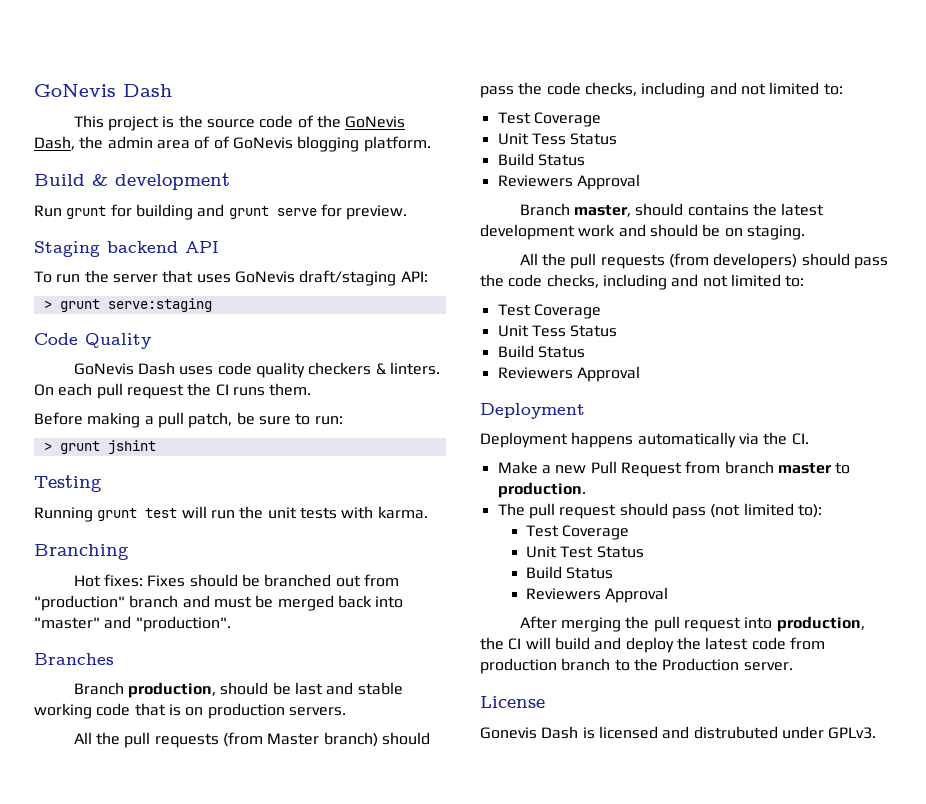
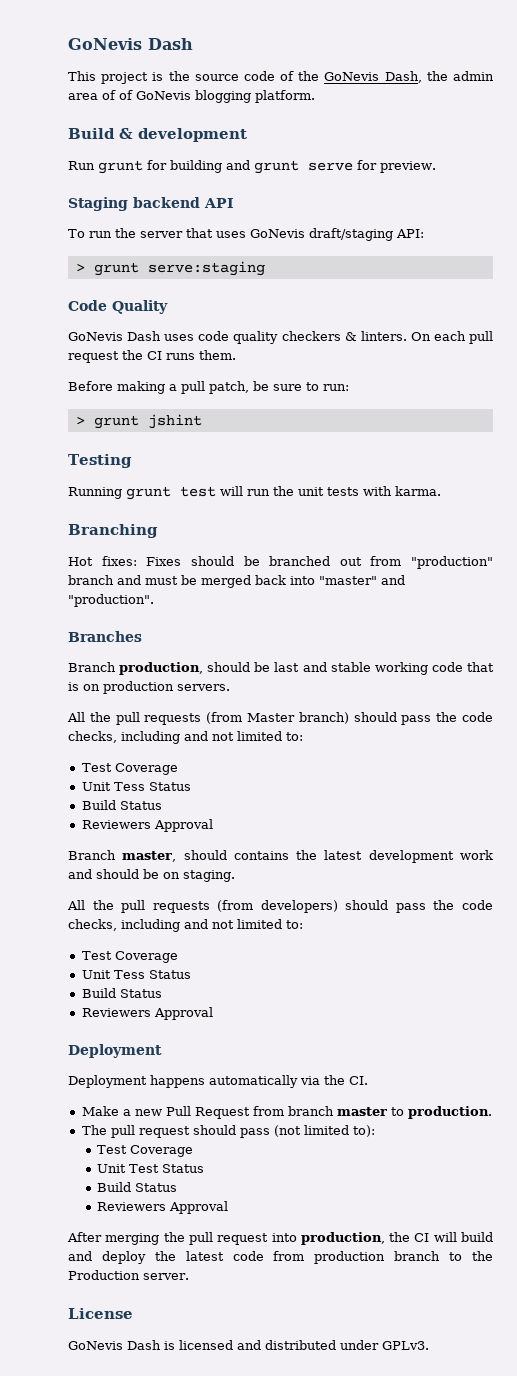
- Gonevis Dash is licensed and distrubuted under GPLv3.
+ GoNevis Dash is licensed and distributed under GPLv3.

